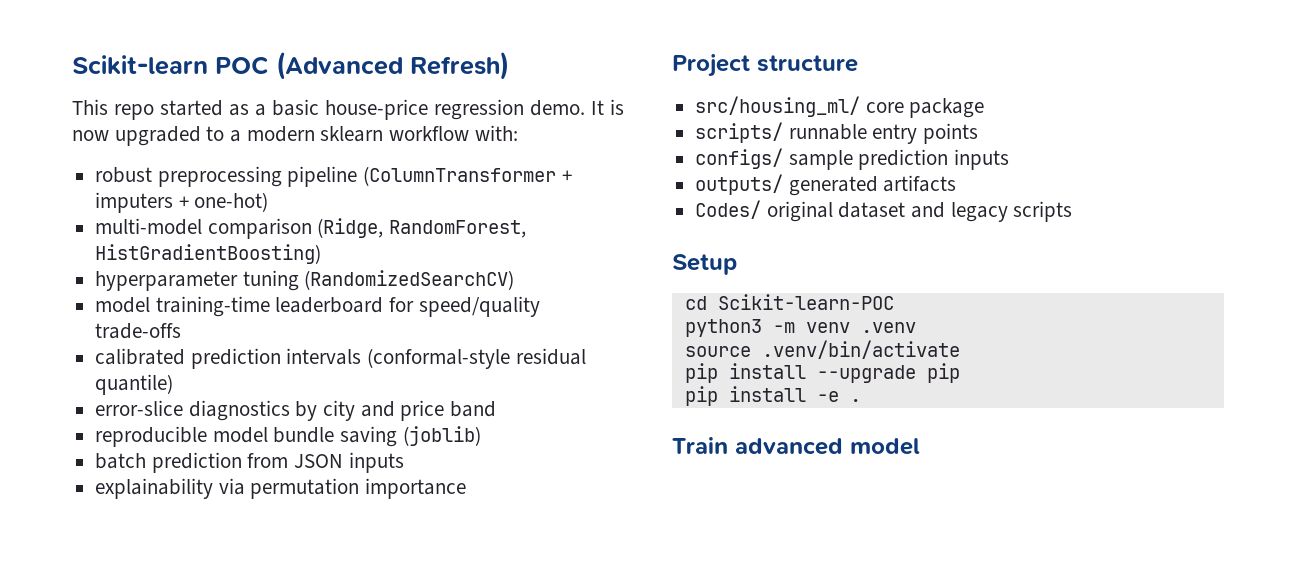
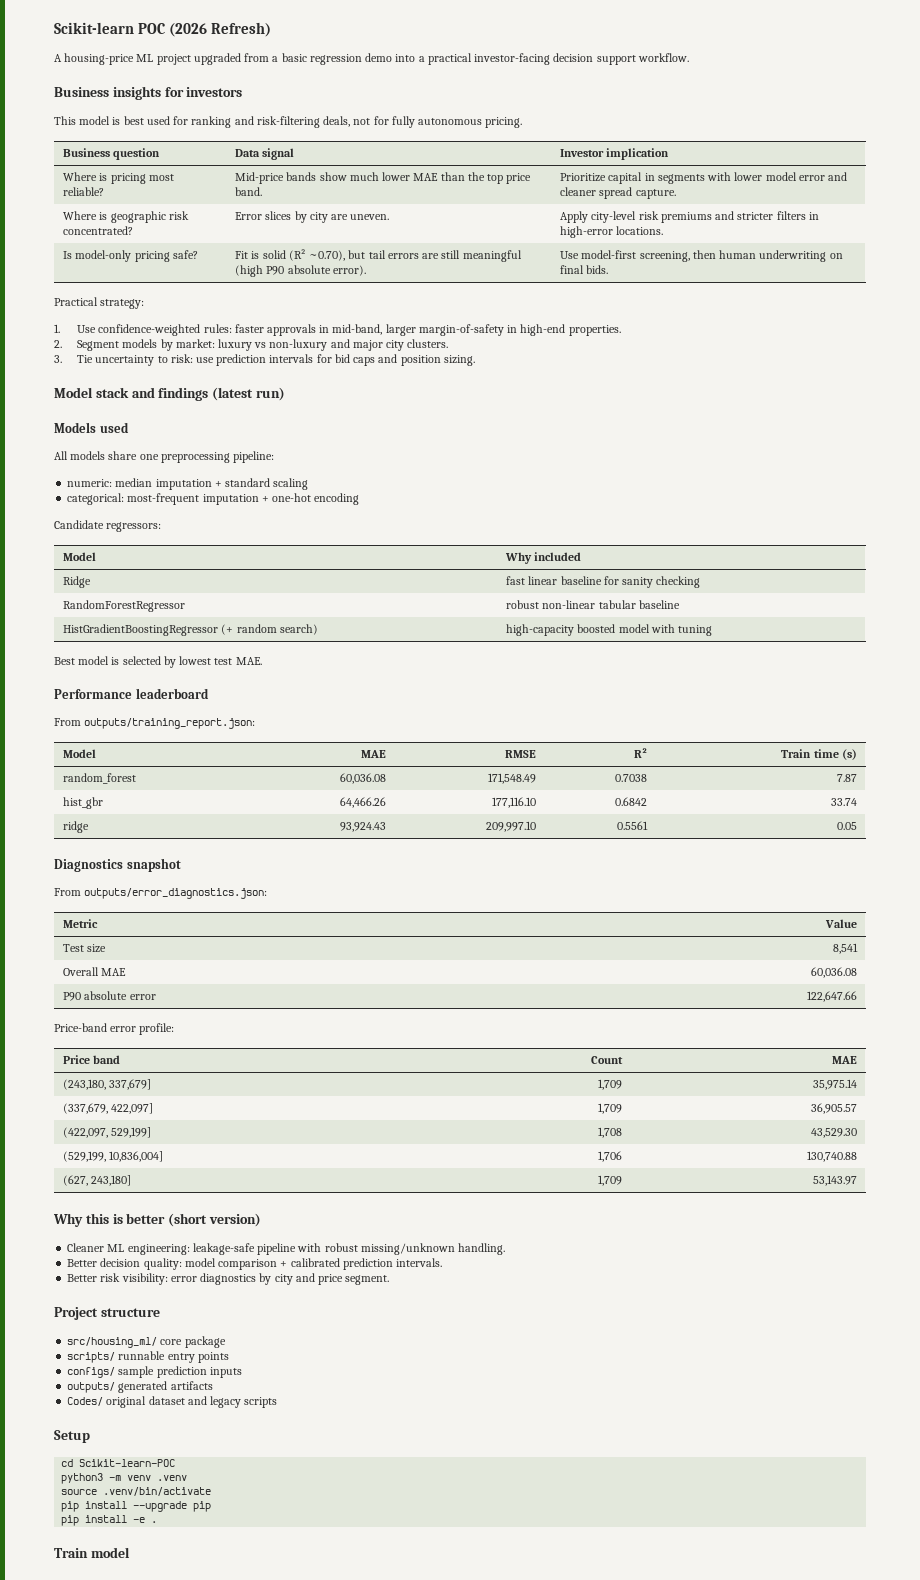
- Scikit-learn POC (Advanced Refresh)
+ Scikit-learn POC (2026 Refresh)
- This repo started as a basic house-price regression demo. It is now upgraded to a modern sklearn workflow with:
- robust preprocessing pipeline (ColumnTransformer + imputers + one-hot)
- multi-model comparison (Ridge, RandomForest, HistGradientBoosting)
- hyperparameter tuning (RandomizedSearchCV)
- model training-time leaderboard for speed/quality trade-offs
- calibrated prediction intervals (conformal-style residual quantile)
- error-slice diagnostics by city and price band
- reproducible model bundle saving (joblib)
- batch prediction from JSON inputs
- explainability via permutation importance
+ A housing-price ML project upgraded from a basic regression demo into a practical investor-facing decision support workflow.
+ Business insights for investors
+ This model is best used for ranking and risk-filtering deals, not for fully autonomous pricing.
+ Business question | Data signal | Investor implication
+ Where is pricing most reliable? | Mid-price bands show much lower MAE than the top price band. | Prioritize capital in segments with lower model error and cleaner spread capture.
+ Where is geographic risk concentrated? | Error slices by city are uneven. | Apply city-level risk premiums and stricter filters in high-error locations.
+ Is model-only pricing safe? | Fit is solid (R² ~0.70), but tail errors are still meaningful (high P90 absolute error). | Use model-first screening, then human underwriting on final bids.
+ Practical strategy:
+ 1. Use confidence-weighted rules: faster approvals in mid-band, larger margin-of-safety in high-end properties.
+ 2. Segment models by market: luxury vs non-luxury and major city clusters.
+ 3. Tie uncertainty to risk: use prediction intervals for bid caps and position sizing.
+ Model stack and findings (latest run)
+ Models used
+ All models share one preprocessing pipeline:
+ numeric: median imputation + standard scaling
+ categorical: most-frequent imputation + one-hot encoding
+ Candidate regressors:
+ Model | Why included
+ Ridge | fast linear baseline for sanity checking
+ RandomForestRegressor | robust non-linear tabular baseline
+ HistGradientBoostingRegressor (+ random search) | high-capacity boosted model with tuning
+ Best model is selected by lowest test MAE.
+ Performance leaderboard
+ From outputs/training_report.json:
+ Model | MAE | RMSE | R² | Train time (s)
+ random_forest | 60,036.08 | 171,548.49 | 0.7038 | 7.87
+ hist_gbr | 64,466.26 | 177,116.10 | 0.6842 | 33.74
+ ridge | 93,924.43 | 209,997.10 | 0.5561 | 0.05
+ Diagnostics snapshot
+ From outputs/error_diagnostics.json:
+ Metric | Value
+ Test size | 8,541
+ Overall MAE | 60,036.08
+ P90 absolute error | 122,647.66
+ Price-band error profile:
+ Price band | Count | MAE
+ (243,180, 337,679] | 1,709 | 35,975.14
+ (337,679, 422,097] | 1,709 | 36,905.57
+ (422,097, 529,199] | 1,708 | 43,529.30
+ (529,199, 10,836,004] | 1,706 | 130,740.88
+ (627, 243,180] | 1,709 | 53,143.97
+ Why this is better (short version)
+ Cleaner ML engineering: leakage-safe pipeline with robust missing/unknown handling.
+ Better decision quality: model comparison + calibrated prediction intervals.
+ Better risk visibility: error diagnostics by city and price segment.
- Train advanced model
+ Train model

